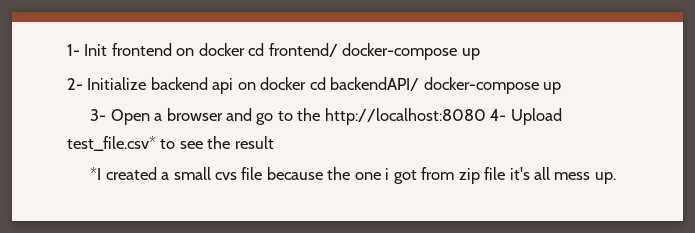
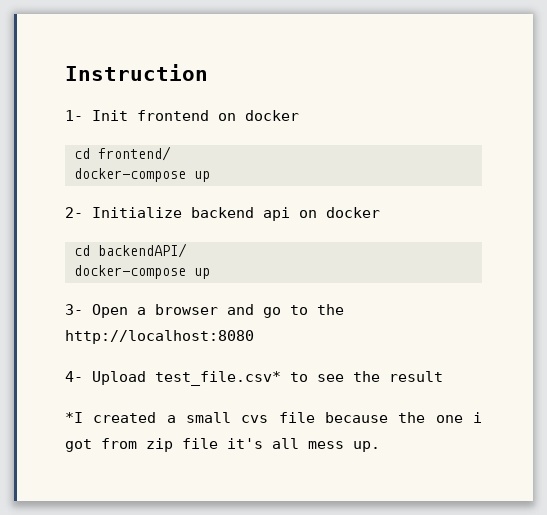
+ Instruction
- 1- Init frontend on docker cd frontend/ docker-compose up
+ 1- Init frontend on docker
+ cd frontend/
+ docker-compose up
- 2- Initialize backend api on docker cd backendAPI/ docker-compose up
+ 2- Initialize backend api on docker
+ cd backendAPI/
+ docker-compose up
- 3- Open a browser and go to the http://localhost:8080 4- Upload test_file.csv* to see the result
+ 3- Open a browser and go to the http://localhost:8080
+ 4- Upload test_file.csv* to see the result

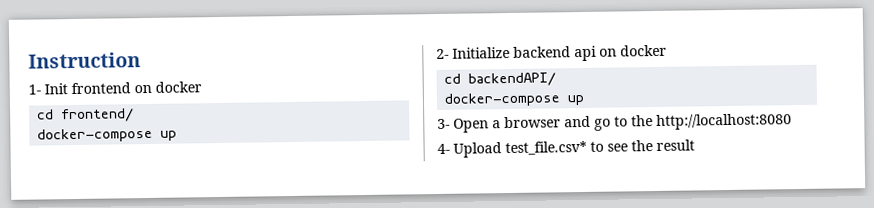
- *I created a small cvs file because the one i got from zip file it's all mess up.

